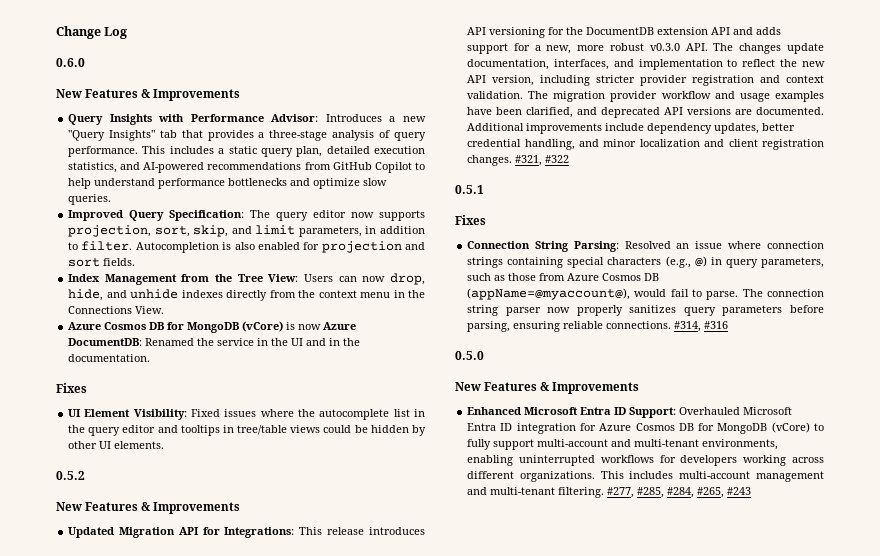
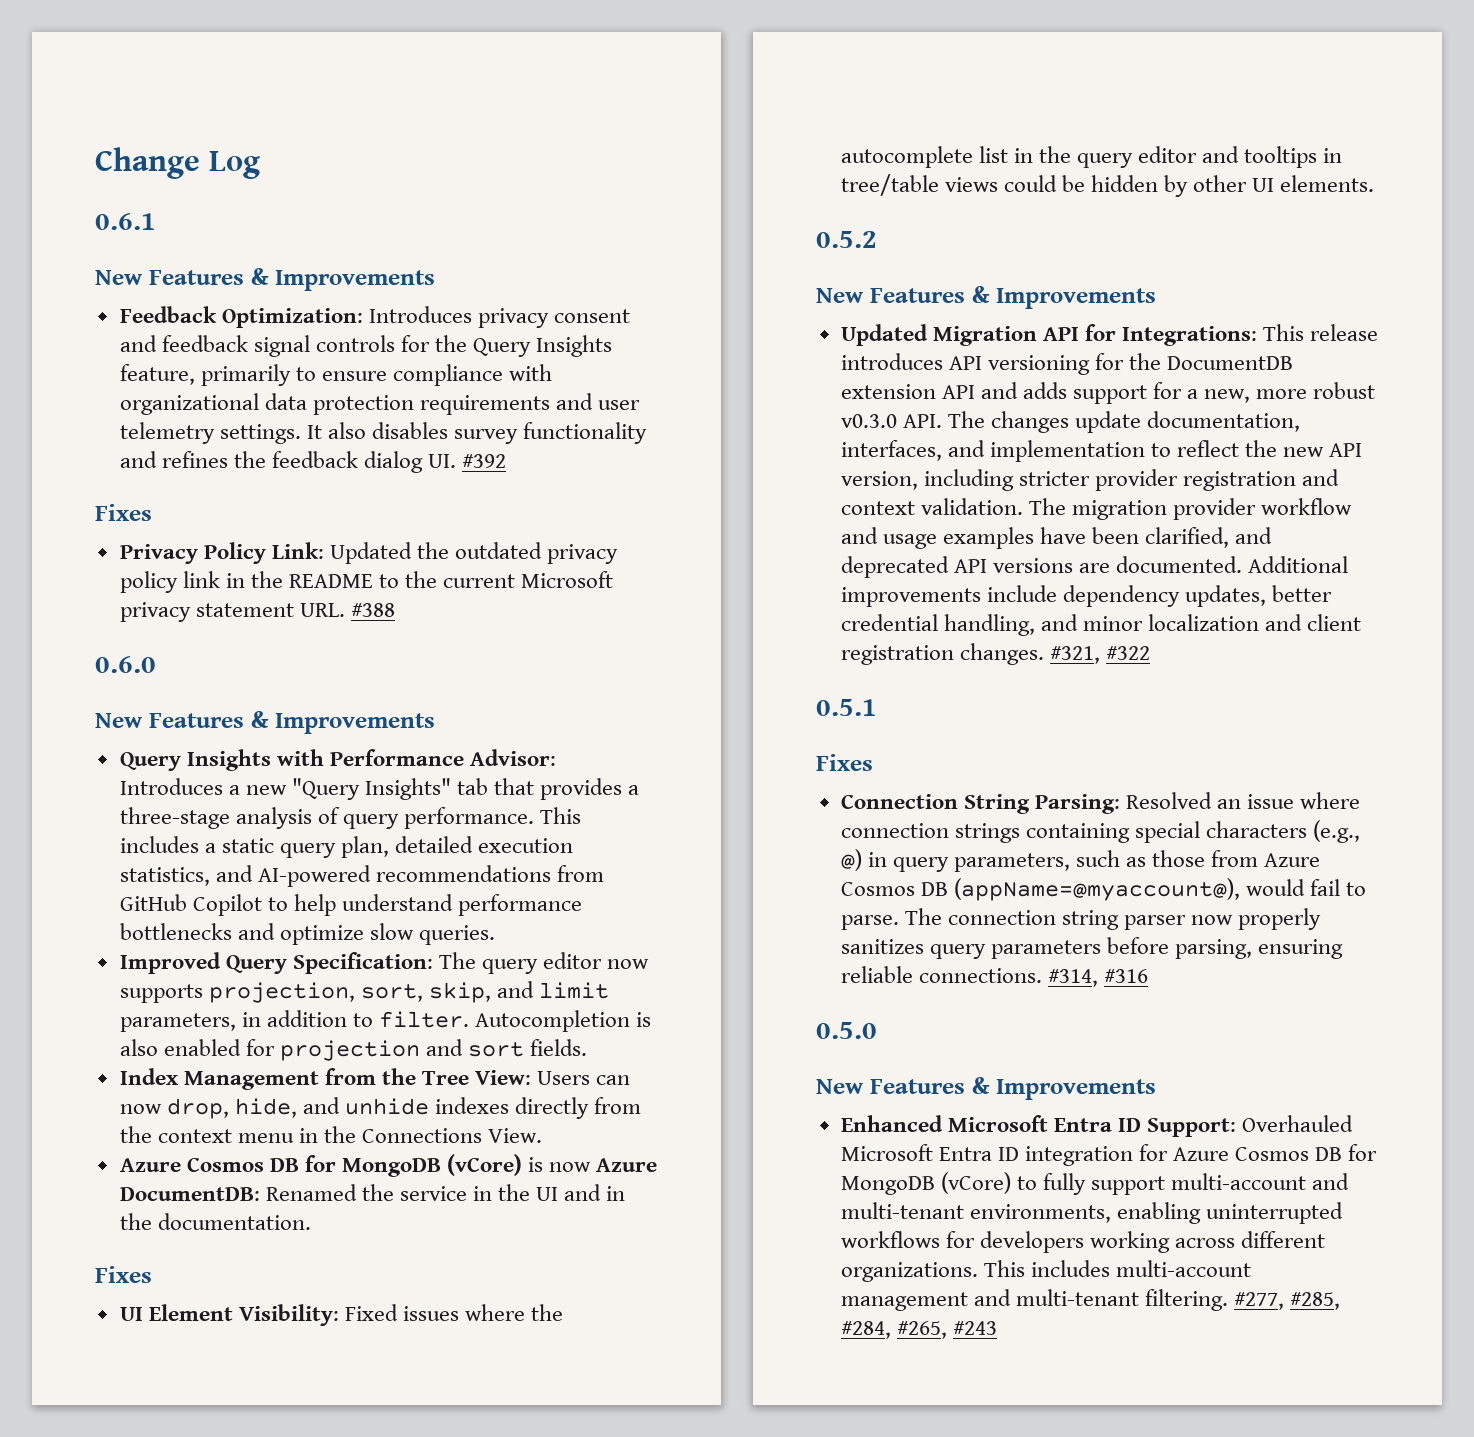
+ 0.6.1
+ New Features & Improvements
+ Feedback Optimization: Introduces privacy consent and feedback signal controls for the Query Insights feature, primarily to ensure compliance with organizational data protection requirements and user telemetry settings. It also disables survey functionality and refines the feedback dialog UI. #392
+ Fixes
+ Privacy Policy Link: Updated the outdated privacy policy link in the README to the current Microsoft privacy statement URL. #388

